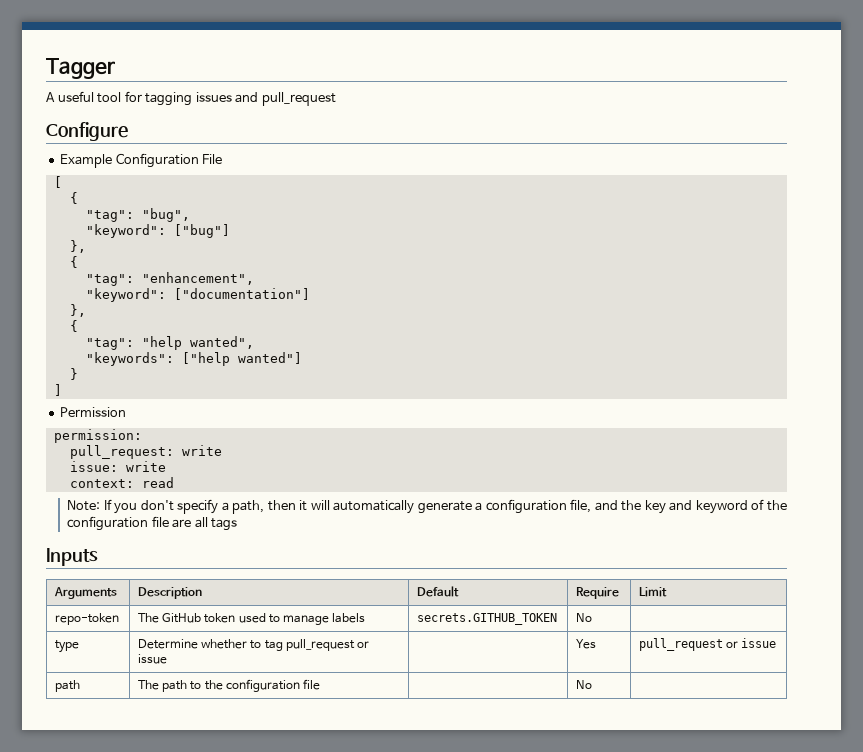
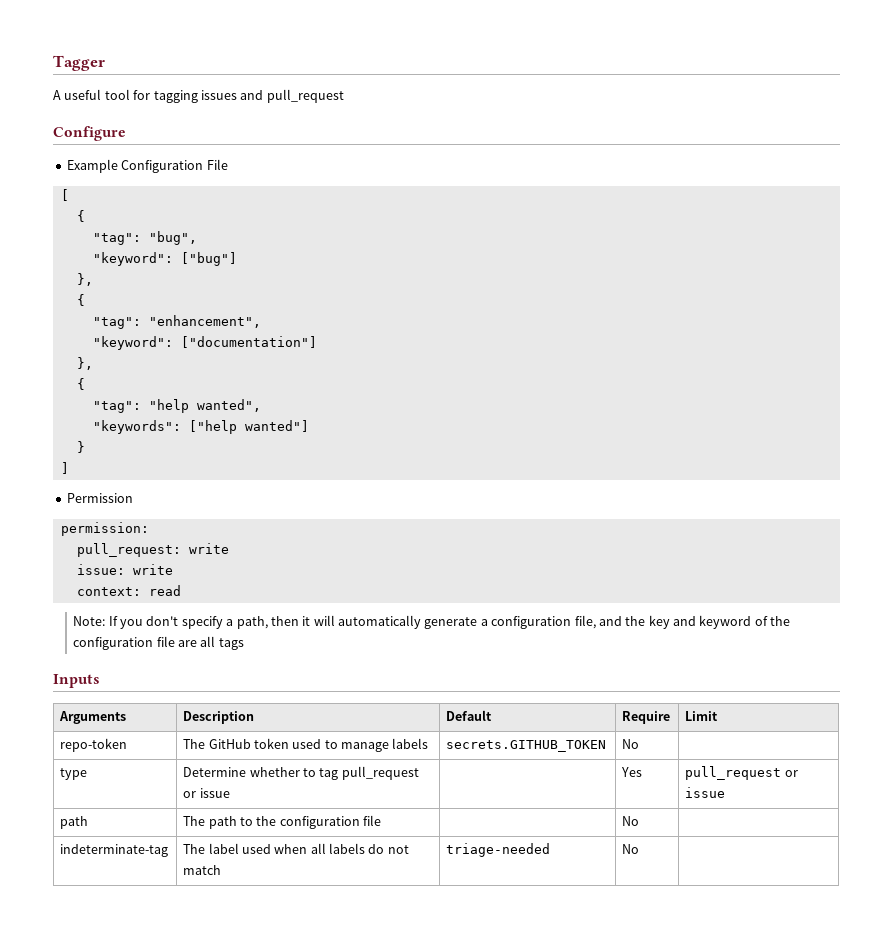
+ indeterminate-tag | The label used when all labels do not match | triage-needed | No |

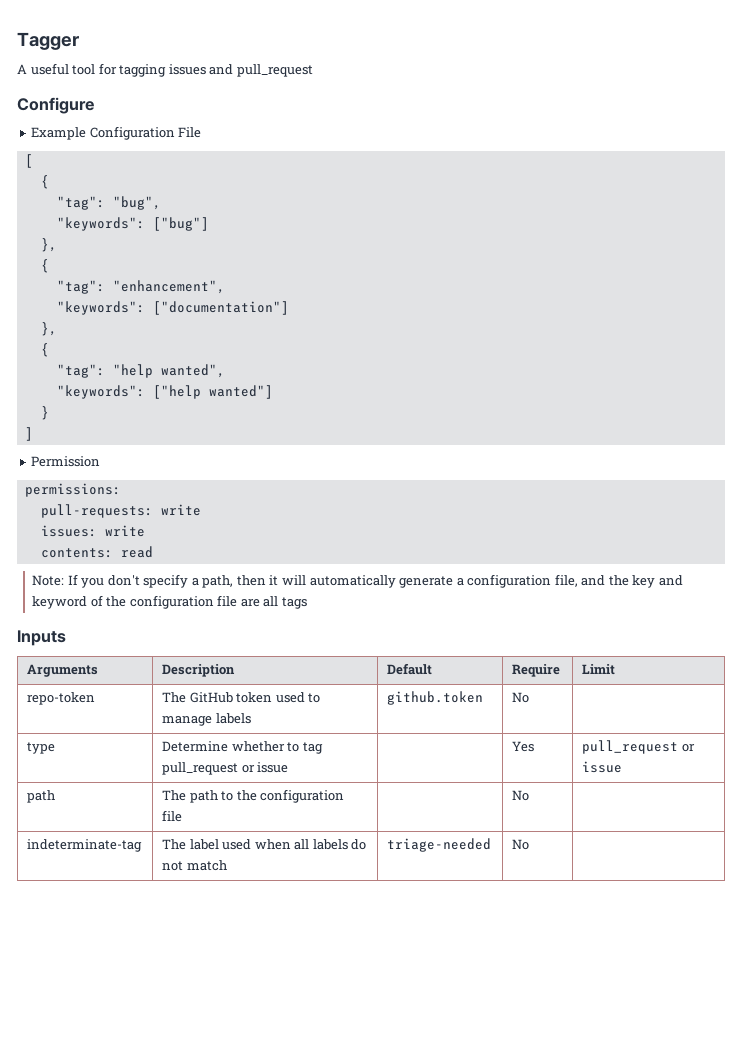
- "keyword": ["bug"]
+ "keywords": ["bug"]
- "keyword": ["documentation"]
+ "keywords": ["documentation"]
- permission:
- pull_request: write
- issue: write
- context: read
+ permissions:
+ pull-requests: write
+ issues: write
+ contents: read
- repo-token | The GitHub token used to manage labels | secrets.GITHUB_TOKEN | No |
+ repo-token | The GitHub token used to manage labels | github.token | No |

